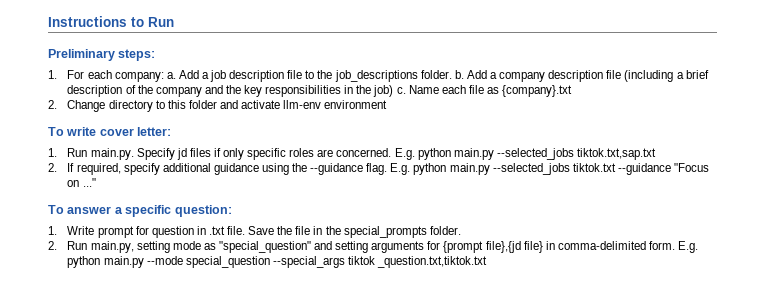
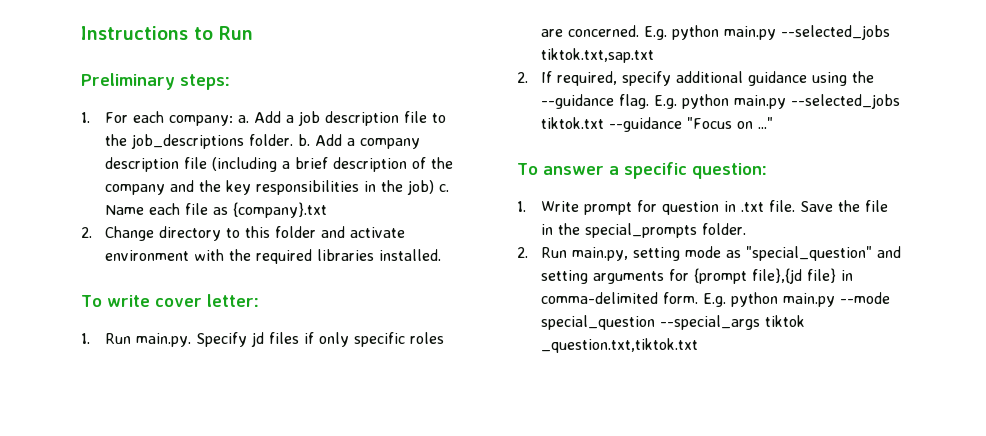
- 2. Change directory to this folder and activate llm-env environment
+ 2. Change directory to this folder and activate environment with the required libraries installed.

